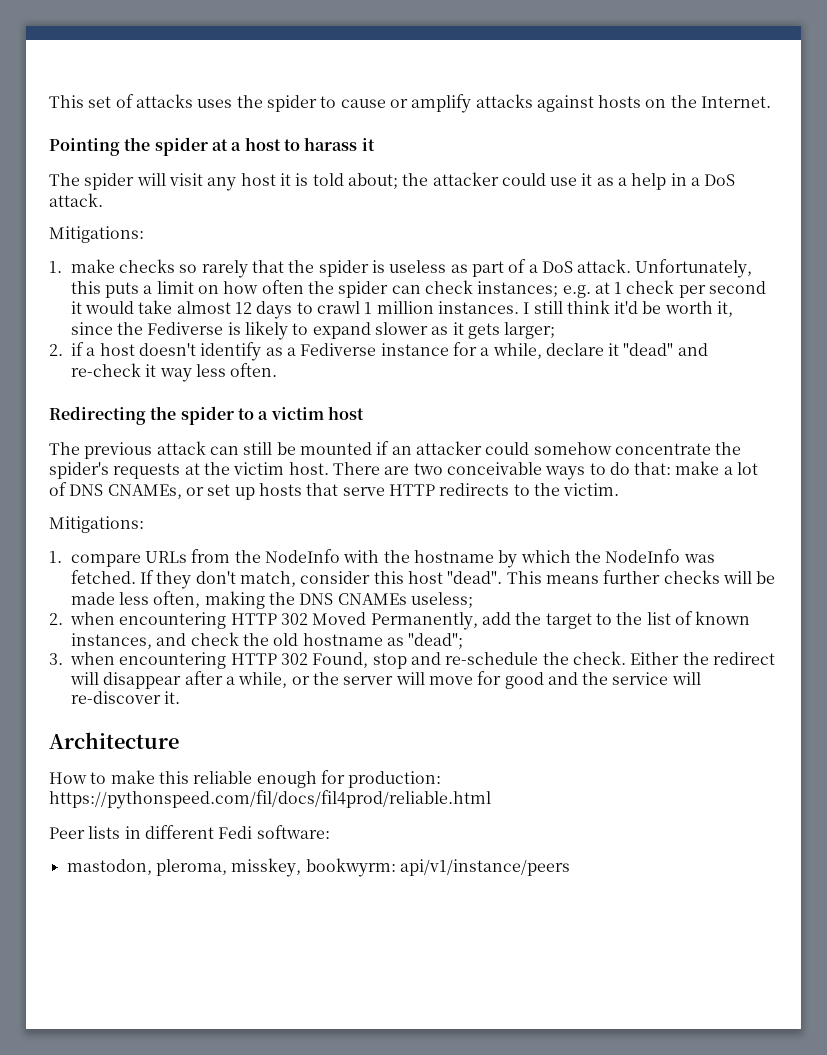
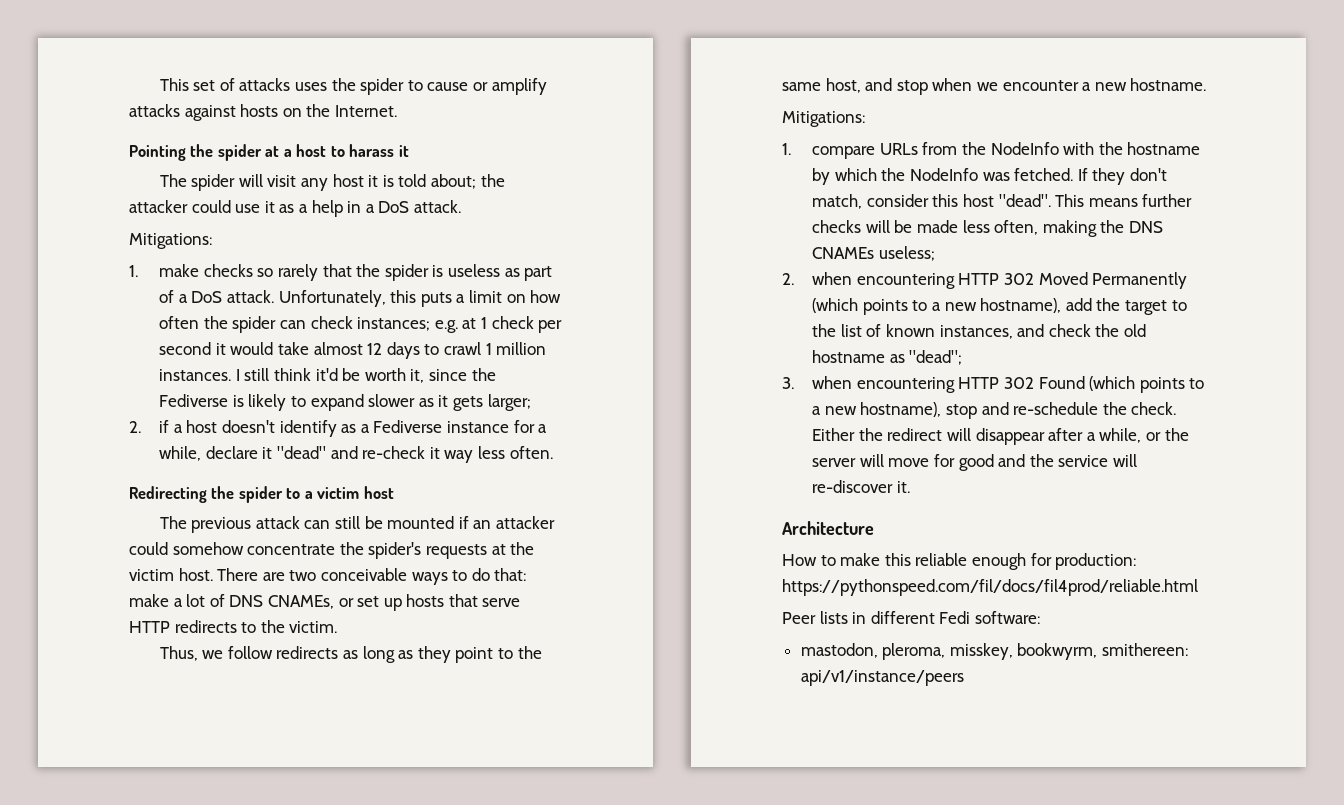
+ Thus, we follow redirects as long as they point to the same host, and stop when we encounter a new hostname.
- 2. when encountering HTTP 302 Moved Permanently, add the target to the list of known instances, and check the old hostname as "dead";
+ 2. when encountering HTTP 302 Moved Permanently (which points to a new hostname), add the target to the list of known instances, and check the old hostname as "dead";
- 3. when encountering HTTP 302 Found, stop and re-schedule the check.
+ 3. when encountering HTTP 302 Found (which points to a new hostname), stop and re-schedule the check.
- mastodon, pleroma, misskey, bookwyrm: api/v1/instance/peers
+ mastodon, pleroma, misskey, bookwyrm, smithereen: api/v1/instance/peers

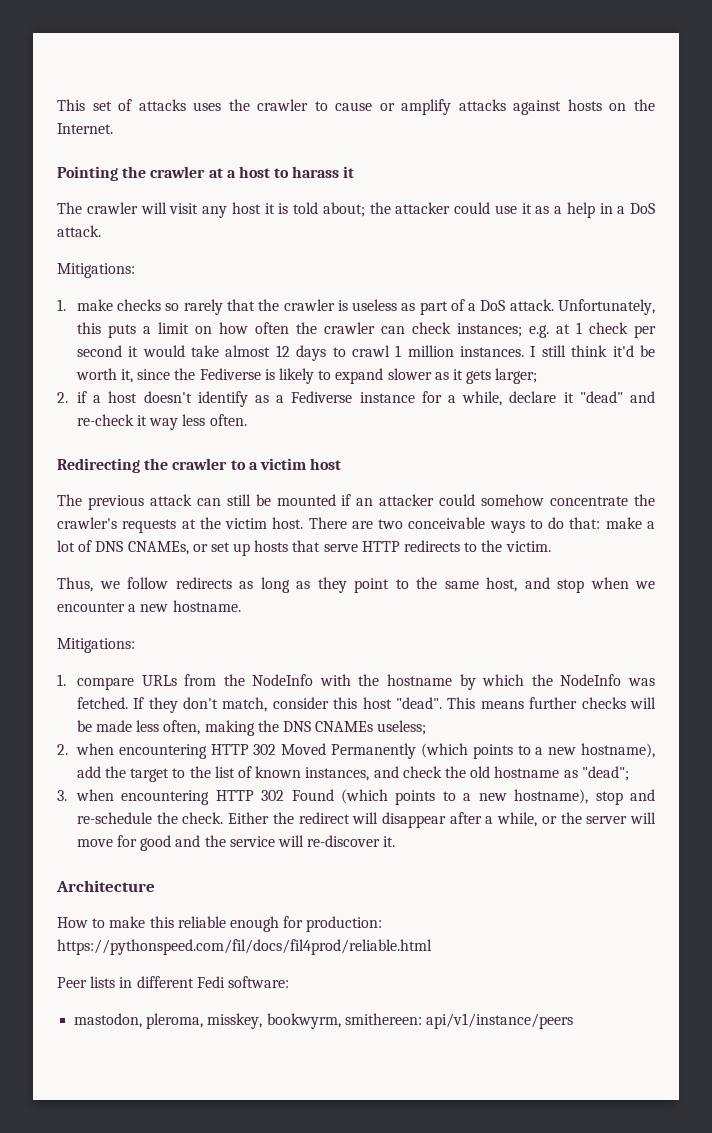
- This set of attacks uses the spider to cause or amplify attacks against hosts on the Internet.
+ This set of attacks uses the crawler to cause or amplify attacks against hosts on the Internet.
- Pointing the spider at a host to harass it
+ Pointing the crawler at a host to harass it
- The spider will visit any host it is told about; the attacker could use it as a help in a DoS attack.
+ The crawler will visit any host it is told about; the attacker could use it as a help in a DoS attack.
- 1. make checks so rarely that the spider is useless as part of a DoS attack.
+ 1. make checks so rarely that the crawler is useless as part of a DoS attack.
- Unfortunately, this puts a limit on how often the spider can check instances; e.g. at 1 check per second it would take almost 12 days to crawl 1 million instances.
+ Unfortunately, this puts a limit on how often the crawler can check instances; e.g. at 1 check per second it would take almost 12 days to crawl 1 million instances.
- Redirecting the spider to a victim host
+ Redirecting the crawler to a victim host
- The previous attack can still be mounted if an attacker could somehow concentrate the spider's requests at the victim host.
+ The previous attack can still be mounted if an attacker could somehow concentrate the crawler's requests at the victim host.

